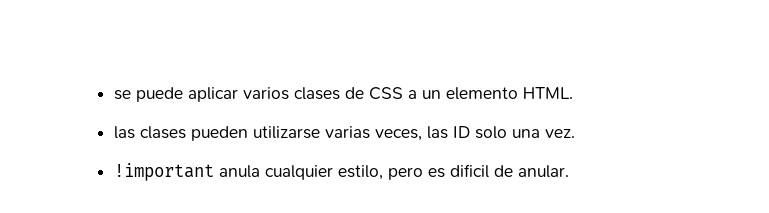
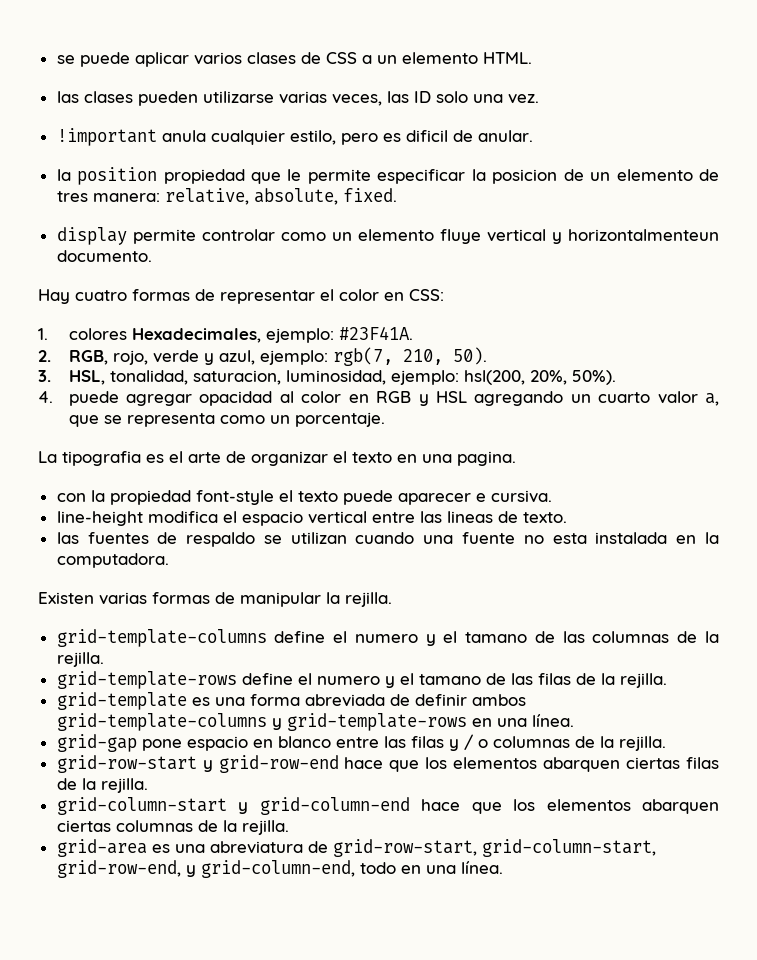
+ la position propiedad que le permite especificar la posicion de un elemento de tres manera: relative, absolute, fixed.
+ display permite controlar como un elemento fluye vertical y horizontalmenteun documento.
+ Hay cuatro formas de representar el color en CSS:
+ 1. colores Hexadecimales, ejemplo: #23F41A.
+ 2. RGB, rojo, verde y azul, ejemplo: rgb(7, 210, 50).
+ 3. HSL, tonalidad, saturacion, luminosidad, ejemplo: hsl(200, 20%, 50%).
+ 4. puede agregar opacidad al color en RGB y HSL agregando un cuarto valor a, que se representa como un porcentaje.
+ La tipografia es el arte de organizar el texto en una pagina.
+ con la propiedad font-style el texto puede aparecer e cursiva.
+ line-height modifica el espacio vertical entre las lineas de texto.
+ las fuentes de respaldo se utilizan cuando una fuente no esta instalada en la computadora.
+ Existen varias formas de manipular la rejilla.
+ grid-template-columns define el numero y el tamano de las columnas de la rejilla.
+ grid-template-rows define el numero y el tamano de las filas de la rejilla.
+ grid-template es una forma abreviada de definir ambos grid-template-columns y grid-template-rows en una línea.
+ grid-gap pone espacio en blanco entre las filas y / o columnas de la rejilla.
+ grid-row-start y grid-row-end hace que los elementos abarquen ciertas filas de la rejilla.
+ grid-column-start y grid-column-end hace que los elementos abarquen ciertas columnas de la rejilla.
+ grid-area es una abreviatura de grid-row-start, grid-column-start, grid-row-end, y grid-column-end, todo en una línea.

